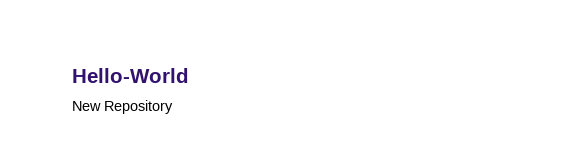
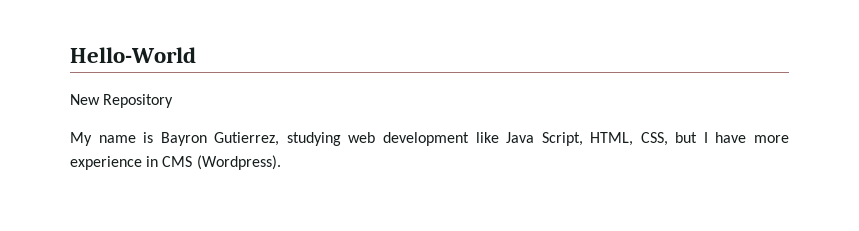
+ My name is Bayron Gutierrez, studying web development like Java Script, HTML, CSS, but I have more experience in CMS (Wordpress).

